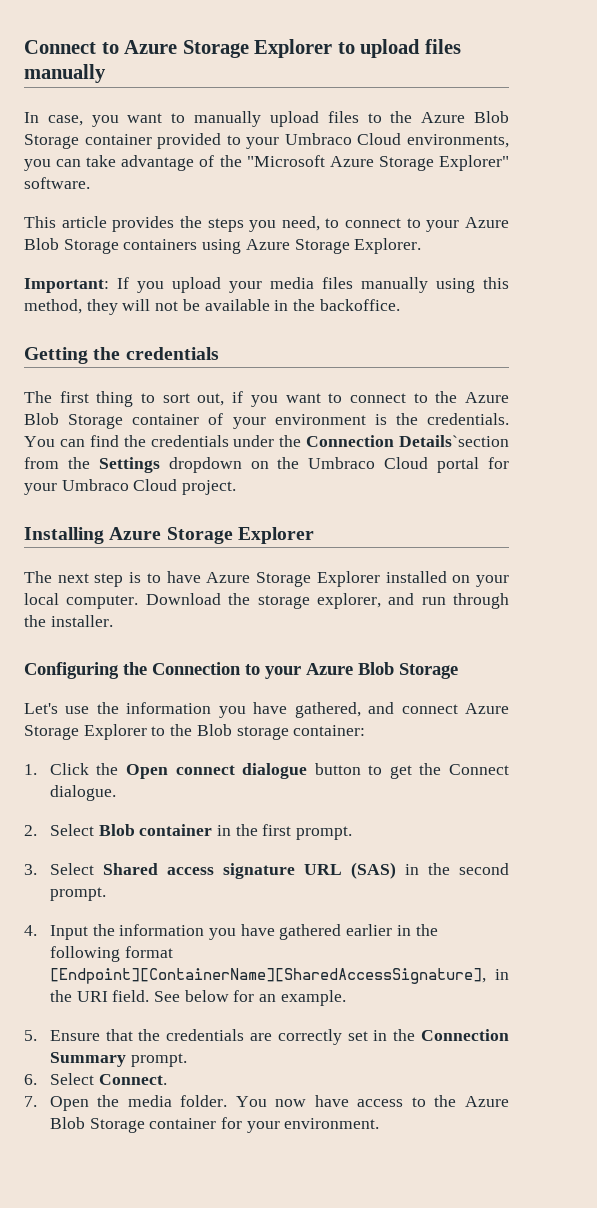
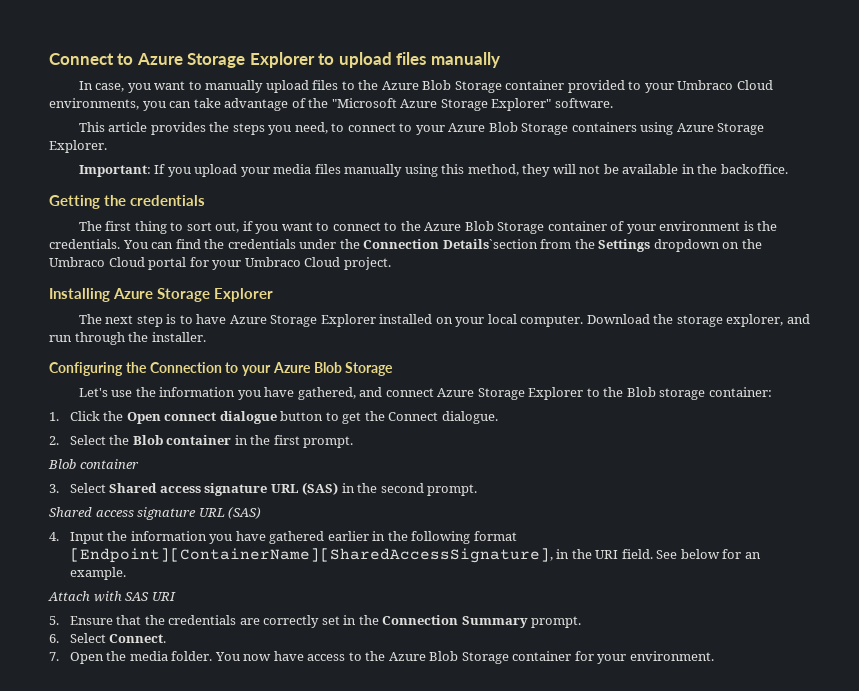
- 2. Select Blob container in the first prompt.
+ 2. Select the Blob container in the first prompt.
+ Blob container
  3. Select Shared access signature URL (SAS) in the second prompt.
+ Shared access signature URL (SAS)
+ Attach with SAS URI

